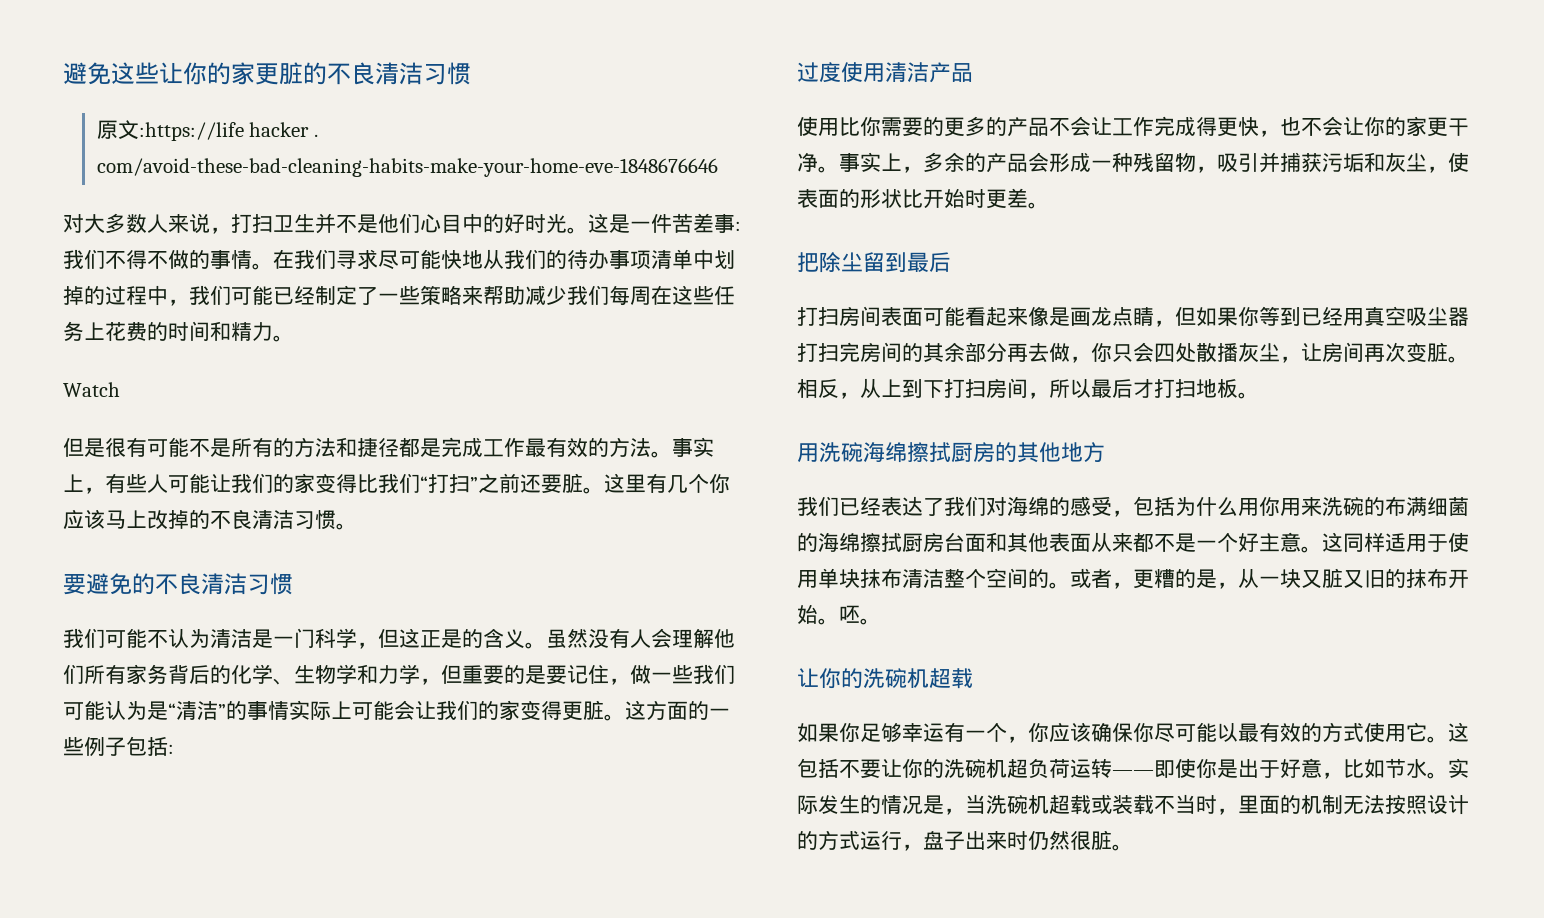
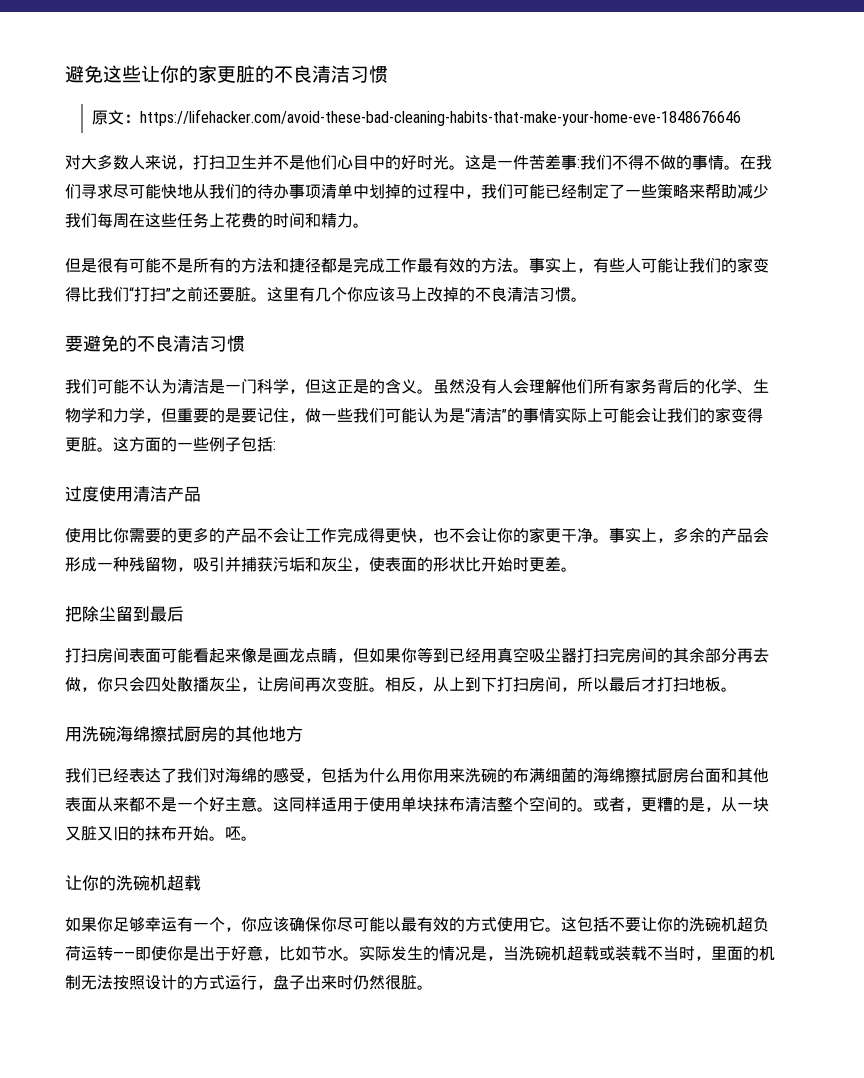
- 原文:https://life hacker . com/avoid-these-bad-cleaning-habits-make-your-home-eve-1848676646
+ 原文：https://lifehacker.com/avoid-these-bad-cleaning-habits-that-make-your-home-eve-1848676646
- Watch

